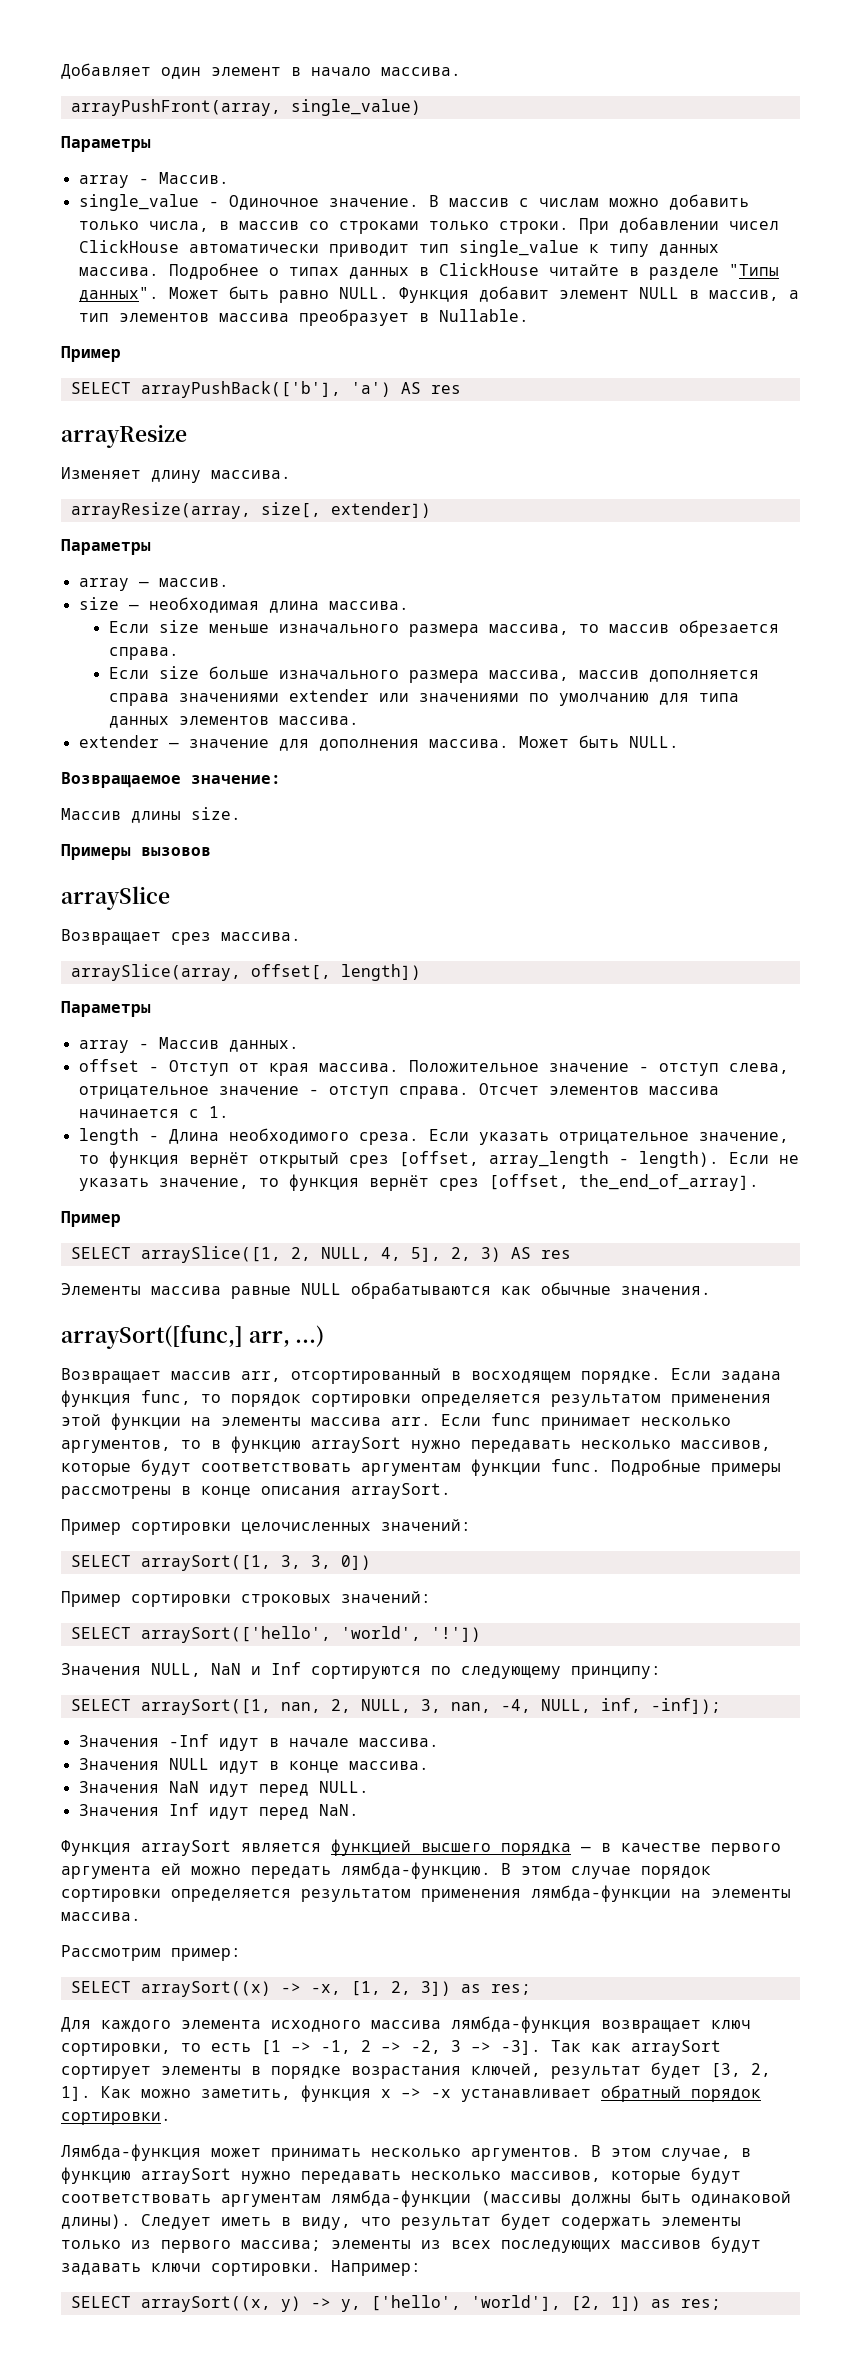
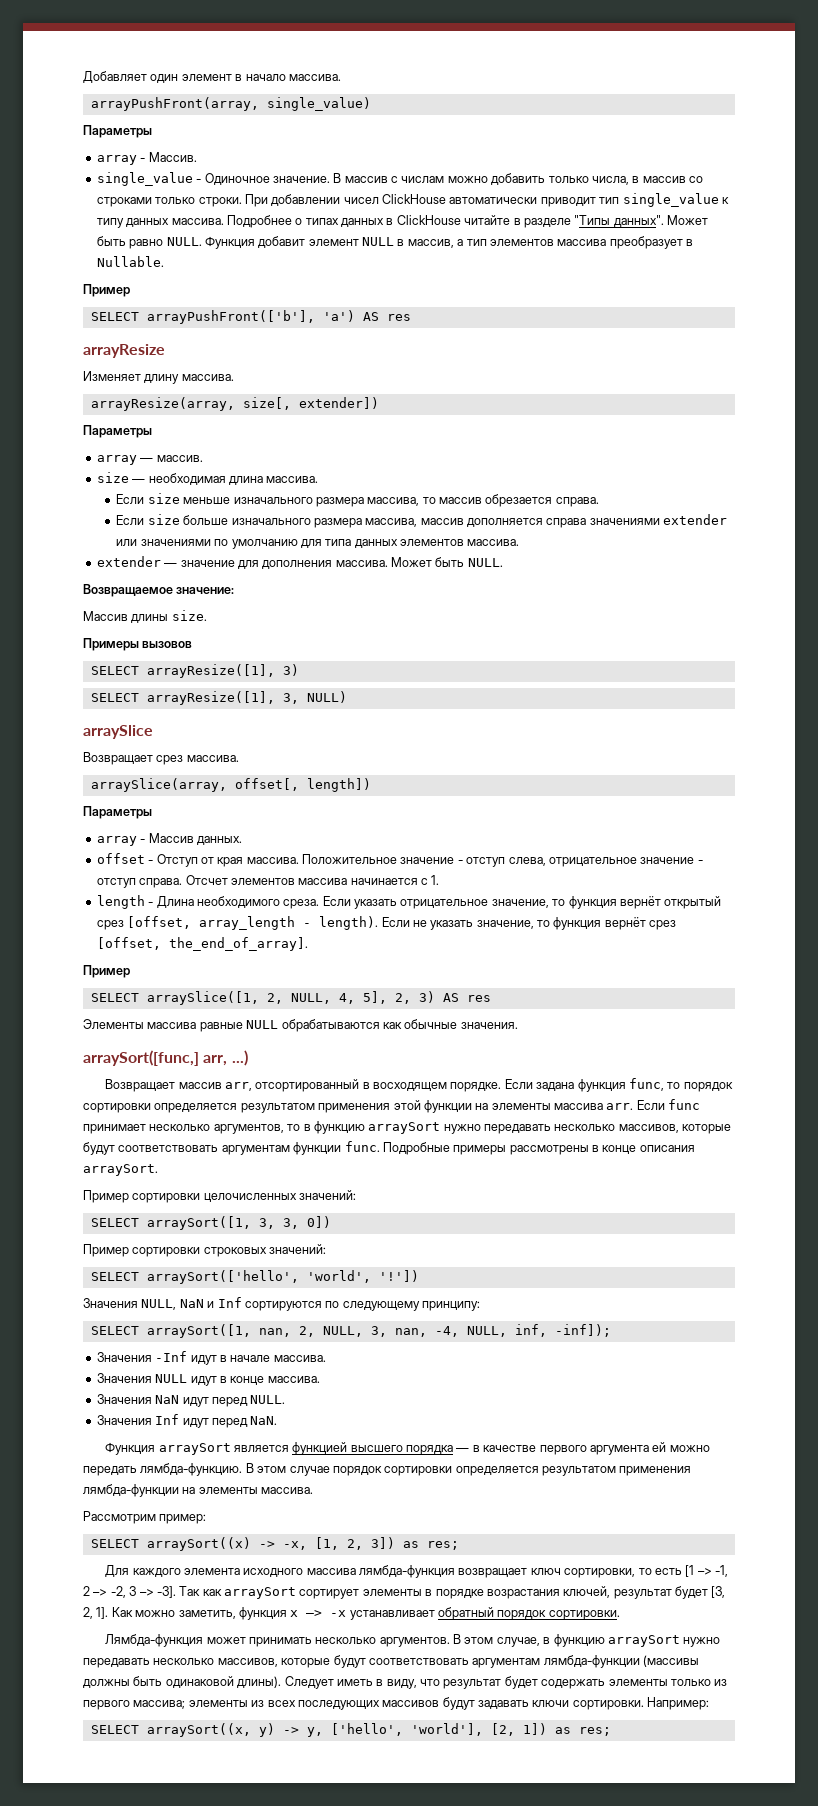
- SELECT arrayPushBack(['b'], 'a') AS res
+ SELECT arrayPushFront(['b'], 'a') AS res
+ SELECT arrayResize([1], 3)
+ SELECT arrayResize([1], 3, NULL)

